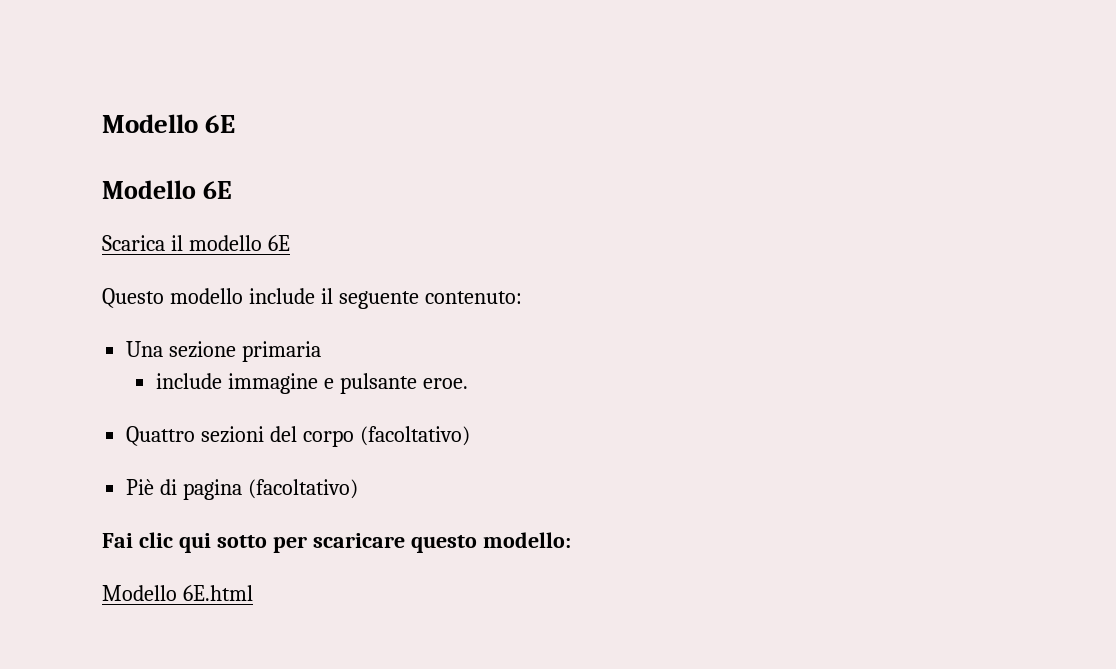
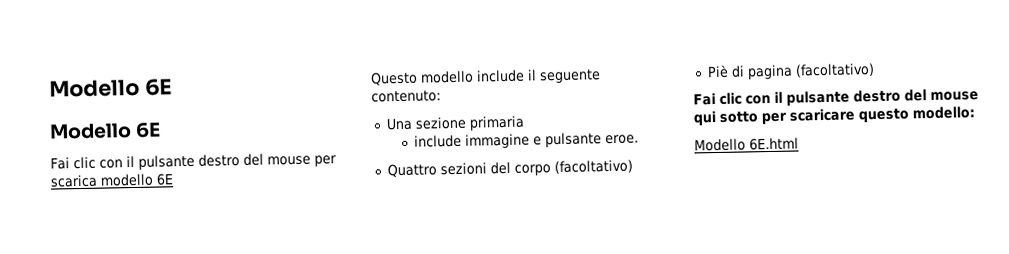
- Scarica il modello 6E
+ Fai clic con il pulsante destro del mouse per scarica modello 6E
- Fai clic qui sotto per scaricare questo modello:
+ Fai clic con il pulsante destro del mouse qui sotto per scaricare questo modello:

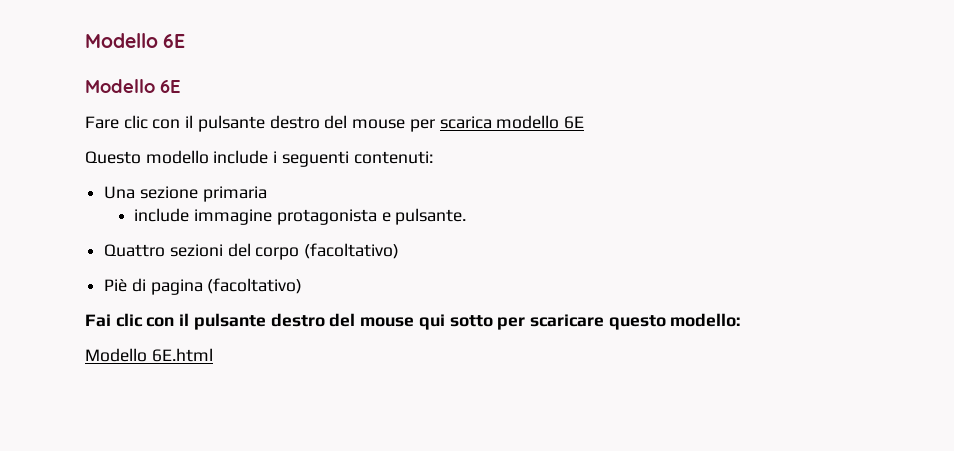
- Fai clic con il pulsante destro del mouse per scarica modello 6E
+ Fare clic con il pulsante destro del mouse per scarica modello 6E
- Questo modello include il seguente contenuto:
+ Questo modello include i seguenti contenuti:
- include immagine e pulsante eroe.
+ include immagine protagonista e pulsante.

